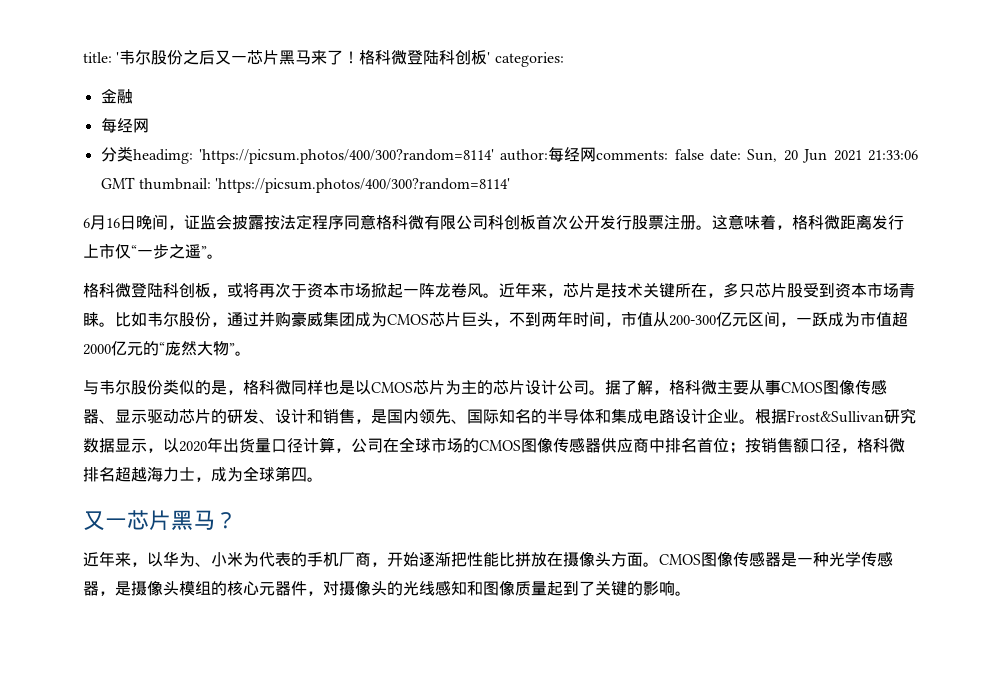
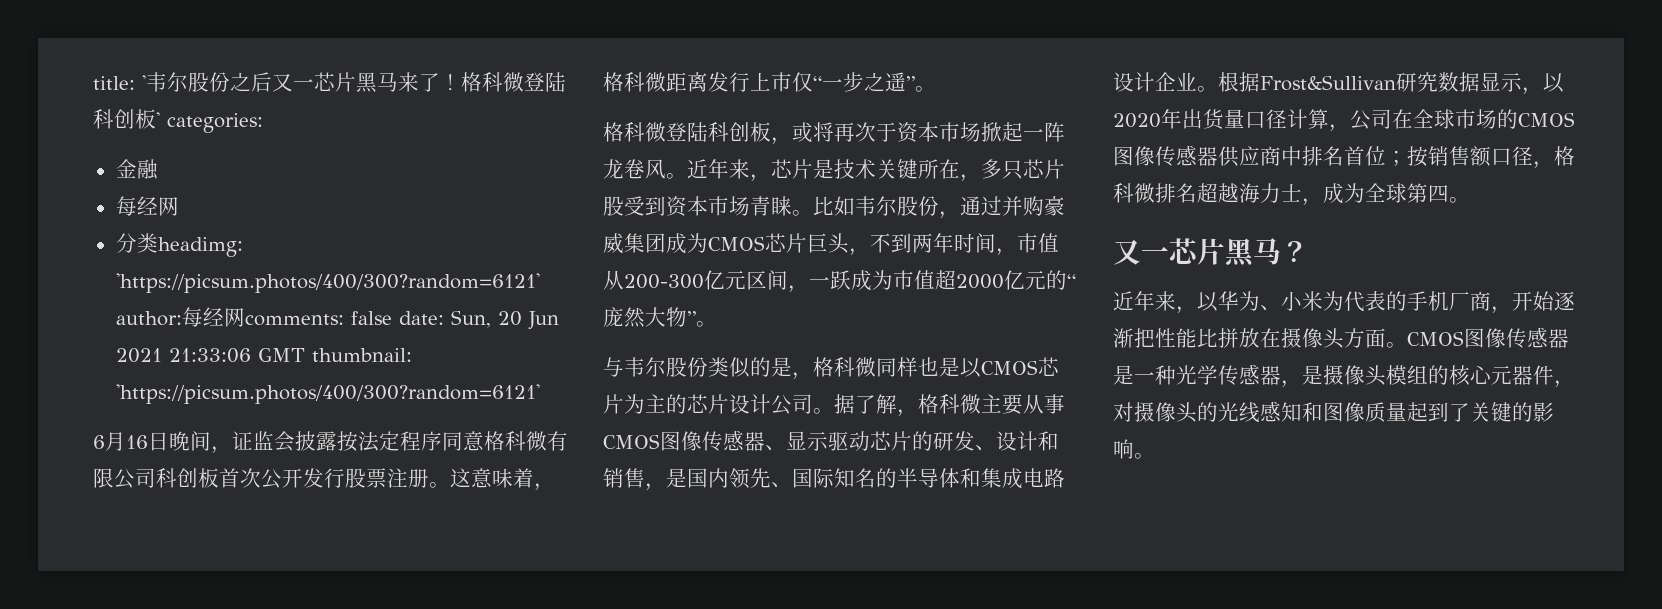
- 分类headimg: 'https://picsum.photos/400/300?random=8114' author:每经网comments: false date: Sun, 20 Jun 2021 21:33:06 GMT thumbnail: 'https://picsum.photos/400/300?random=8114'
+ 分类headimg: 'https://picsum.photos/400/300?random=6121' author:每经网comments: false date: Sun, 20 Jun 2021 21:33:06 GMT thumbnail: 'https://picsum.photos/400/300?random=6121'

